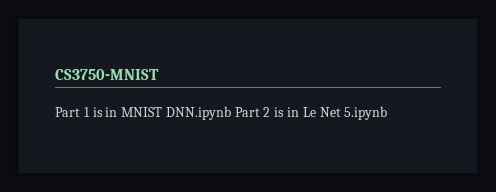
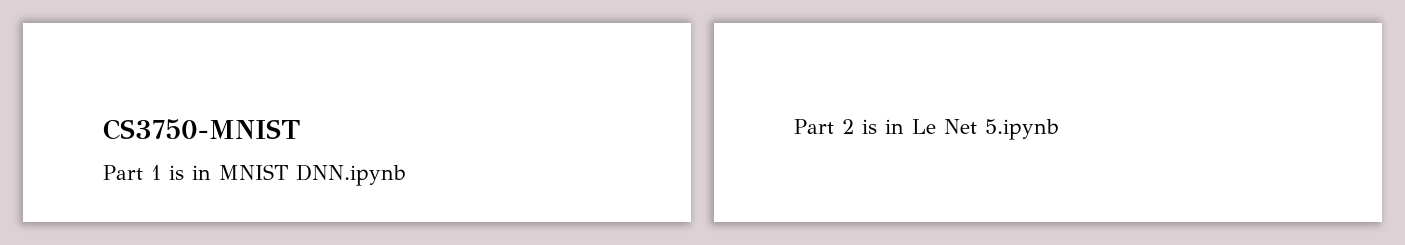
- Part 1 is in MNIST DNN.ipynb Part 2 is in Le Net 5.ipynb
+ Part 1 is in MNIST DNN.ipynb
+ Part 2 is in Le Net 5.ipynb

